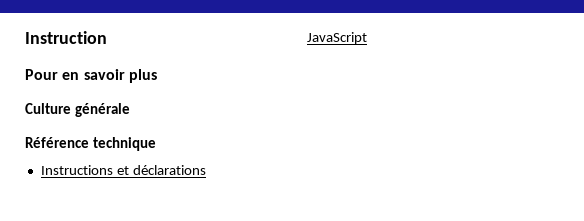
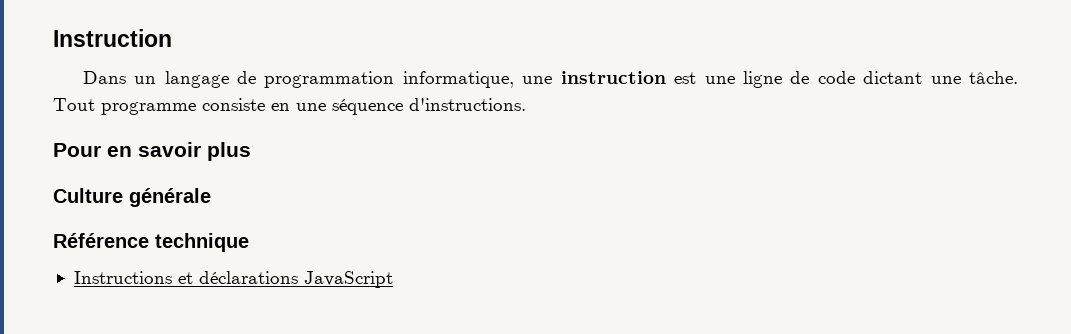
+ Dans un langage de programmation informatique, une instruction est une ligne de code dictant une tâche. Tout programme consiste en une séquence d'instructions.

